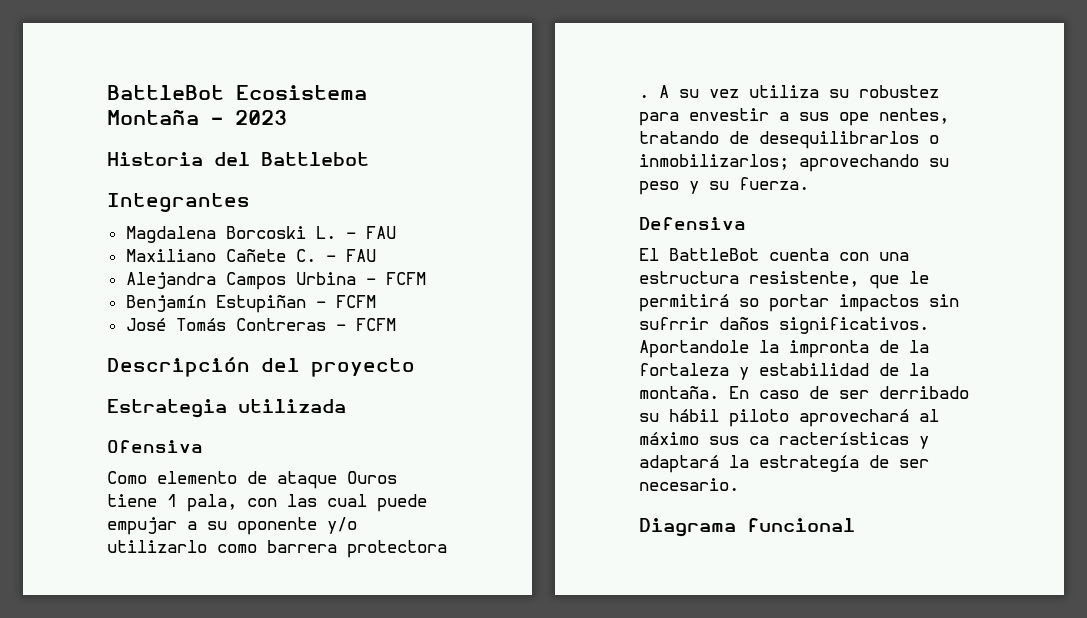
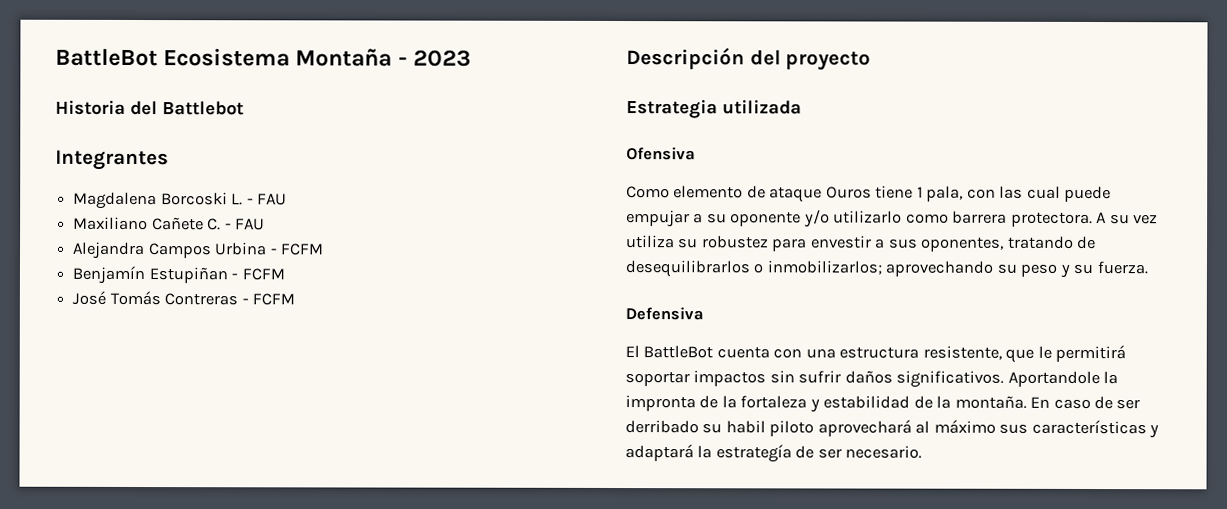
- Como elemento de ataque Ouros tiene 1 pala, con las cual puede empujar a su oponente y/o utilizarlo como barrera protectora .
+ Como elemento de ataque Ouros tiene 1 pala, con las cual puede empujar a su oponente y/o utilizarlo como barrera protectora.
- A su vez utiliza su robustez para envestir a sus ope nentes, tratando de desequilibrarlos o inmobilizarlos; aprovechando su peso y su fuerza.
+ A su vez utiliza su robustez para envestir a sus oponentes, tratando de desequilibrarlos o inmobilizarlos; aprovechando su peso y su fuerza.
- El BattleBot cuenta con una estructura resistente, que le permitirá so portar impactos sin sufrrir daños significativos.
+ El BattleBot cuenta con una estructura resistente, que le permitirá soportar impactos sin sufrir daños significativos.
- En caso de ser derribado su hábil piloto aprovechará al máximo sus ca racterísticas y adaptará la estrategía de ser necesario.
+ En caso de ser derribado su habil piloto aprovechará al máximo sus características y adaptará la estrategía de ser necesario.
- Diagrama funcional

